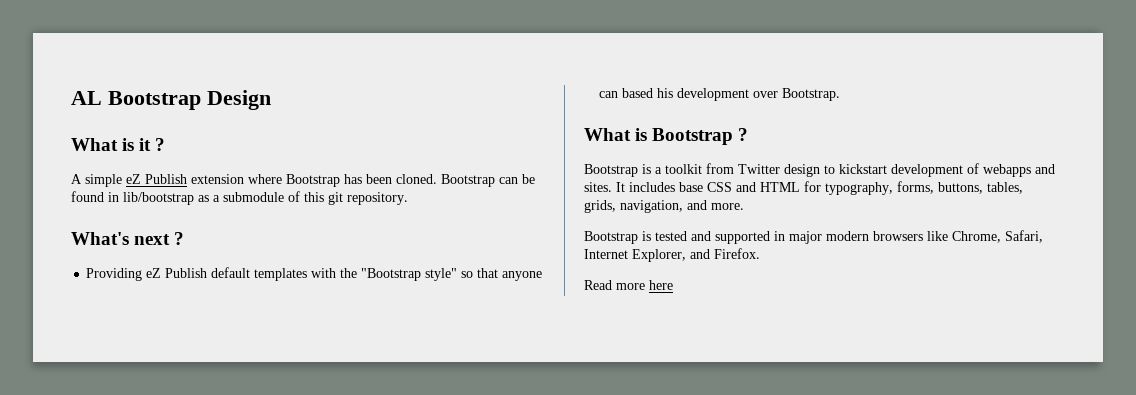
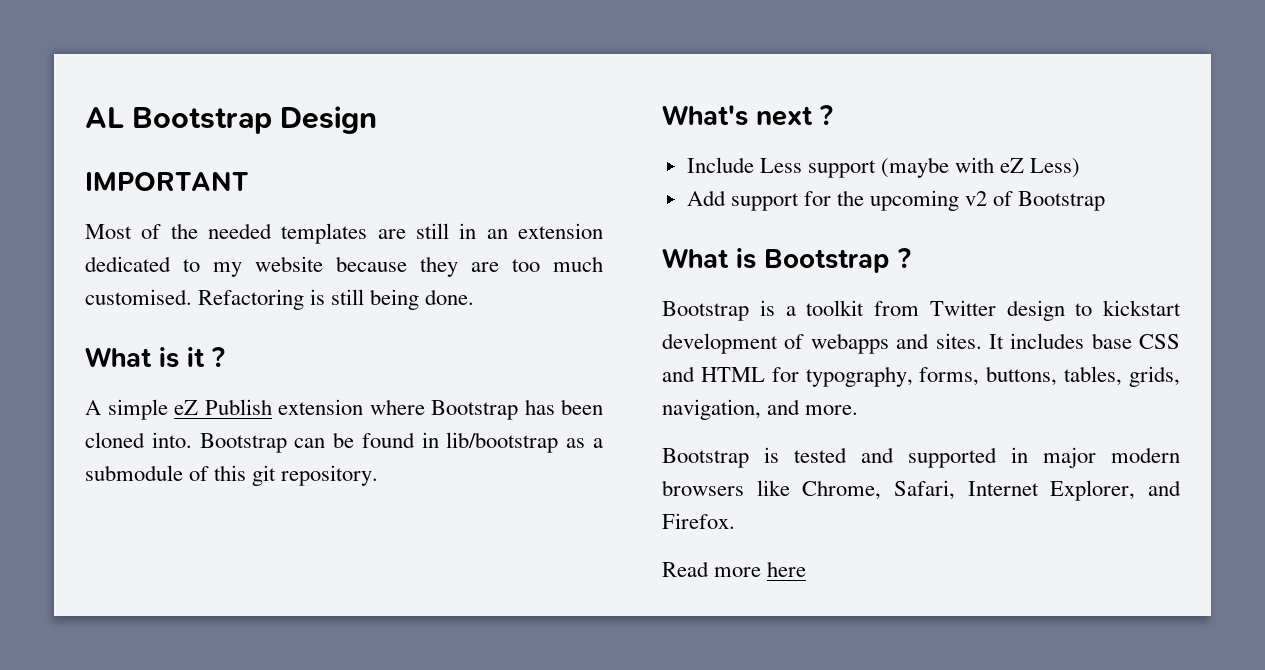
+ IMPORTANT
+ Most of the needed templates are still in an extension dedicated to my website because they are too much customised. Refactoring is still being done.
- A simple eZ Publish extension where Bootstrap has been cloned.
+ A simple eZ Publish extension where Bootstrap has been cloned into.
- Providing eZ Publish default templates with the "Bootstrap style" so that anyone can based his development over Bootstrap.
+ Include Less support (maybe with eZ Less)
+ Add support for the upcoming v2 of Bootstrap

